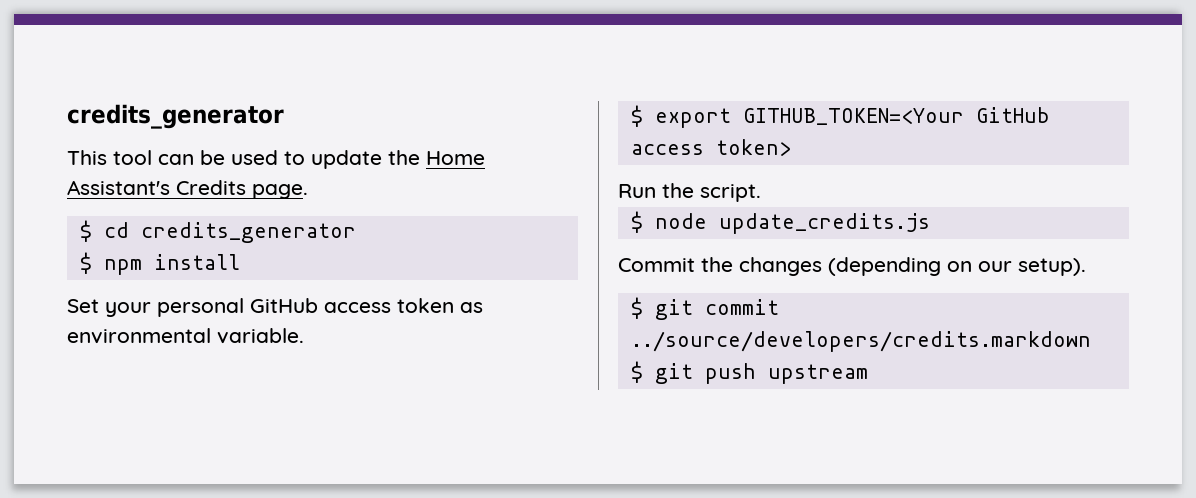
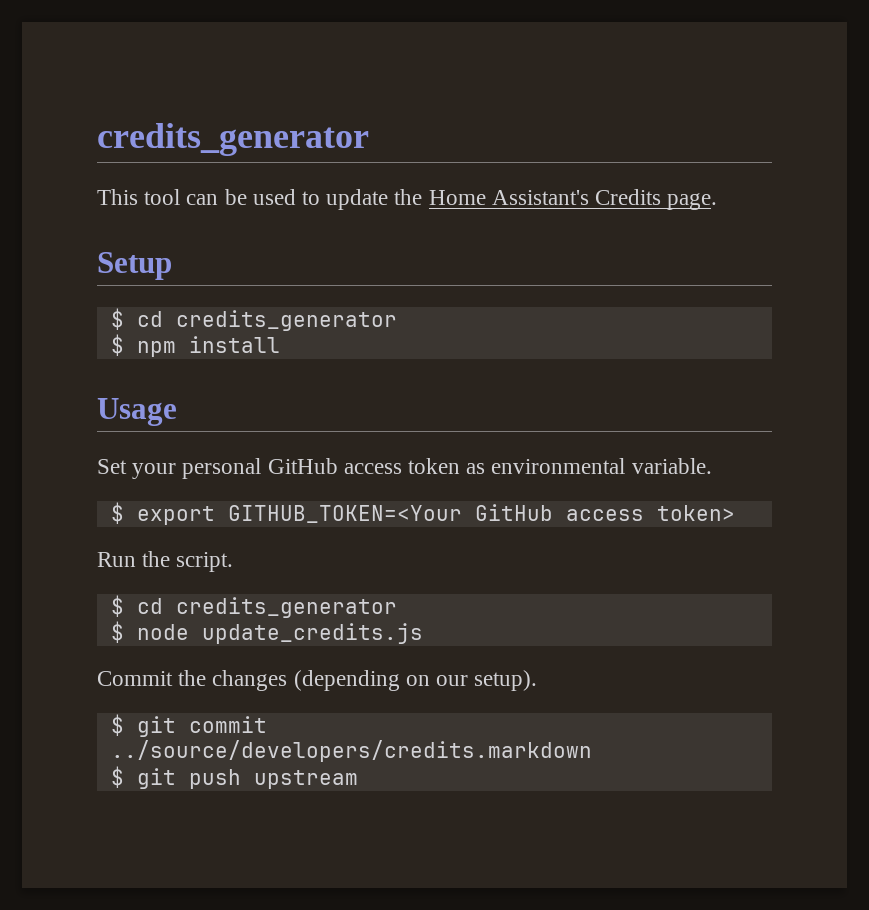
+ Setup
+ Usage
  Run the script.
+ $ cd credits_generator

